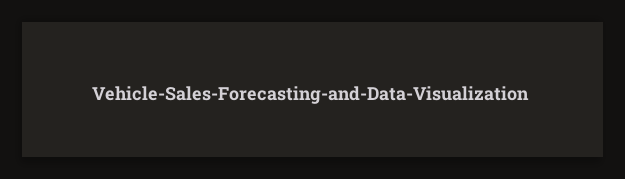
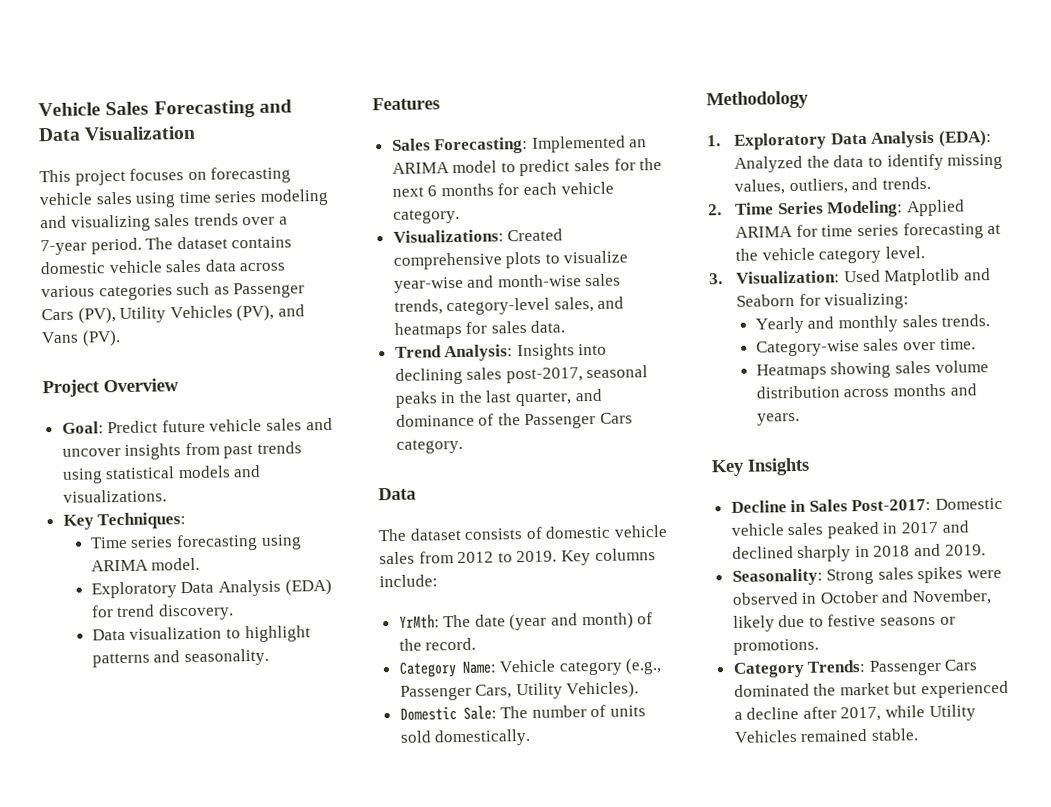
- Vehicle-Sales-Forecasting-and-Data-Visualization
+ Vehicle Sales Forecasting and Data Visualization
+ This project focuses on forecasting vehicle sales using time series modeling and visualizing sales trends over a 7-year period. The dataset contains domestic vehicle sales data across various categories such as Passenger Cars (PV), Utility Vehicles (PV), and Vans (PV).
+ Project Overview
+ Goal: Predict future vehicle sales and uncover insights from past trends using statistical models and visualizations.
+ Key Techniques:
+ Time series forecasting using ARIMA model.
+ Exploratory Data Analysis (EDA) for trend discovery.
+ Data visualization to highlight patterns and seasonality.
+ Features
+ Sales Forecasting: Implemented an ARIMA model to predict sales for the next 6 months for each vehicle category.
+ Visualizations: Created comprehensive plots to visualize year-wise and month-wise sales trends, category-level sales, and heatmaps for sales data.
+ Trend Analysis: Insights into declining sales post-2017, seasonal peaks in the last quarter, and dominance of the Passenger Cars category.
+ Data
+ The dataset consists of domestic vehicle sales from 2012 to 2019. Key columns include:
+ YrMth: The date (year and month) of the record.
+ Category Name: Vehicle category (e.g., Passenger Cars, Utility Vehicles).
+ Domestic Sale: The number of units sold domestically.
+ Methodology
+ 1. Exploratory Data Analysis (EDA): Analyzed the data to identify missing values, outliers, and trends.
+ 2. Time Series Modeling: Applied ARIMA for time series forecasting at the vehicle category level.
+ 3. Visualization: Used Matplotlib and Seaborn for visualizing:
+ Yearly and monthly sales trends.
+ Category-wise sales over time.
+ Heatmaps showing sales volume distribution across months and years.
+ Key Insights
+ Decline in Sales Post-2017: Domestic vehicle sales peaked in 2017 and declined sharply in 2018 and 2019.
+ Seasonality: Strong sales spikes were observed in October and November, likely due to festive seasons or promotions.
+ Category Trends: Passenger Cars dominated the market but experienced a decline after 2017, while Utility Vehicles remained stable.

